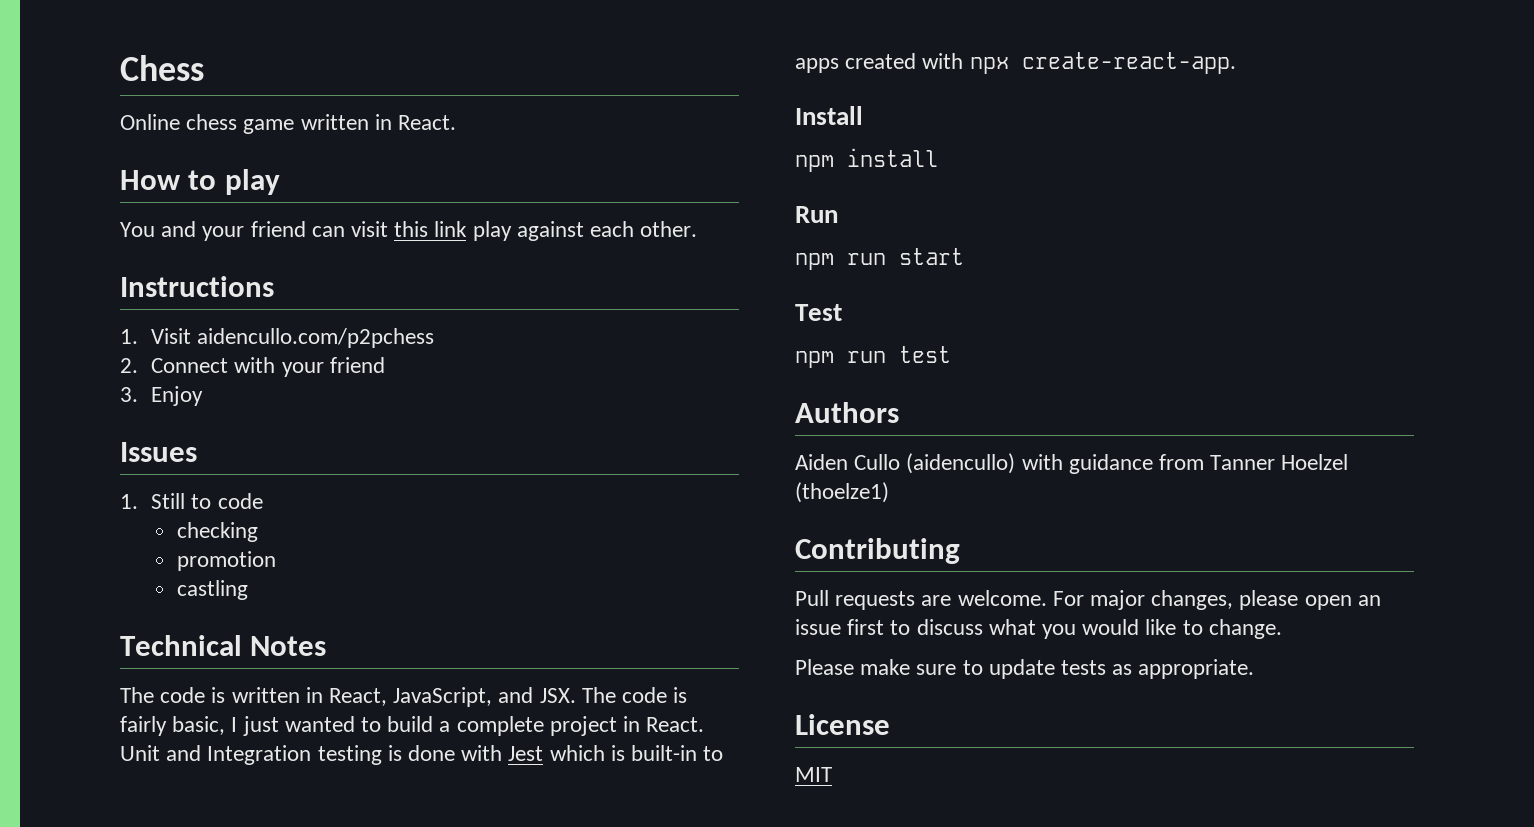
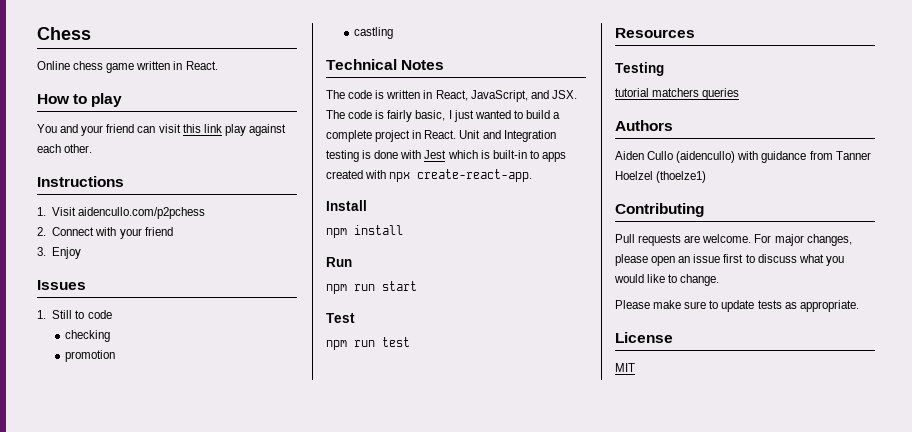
+ Resources
+ Testing
+ tutorial matchers queries

